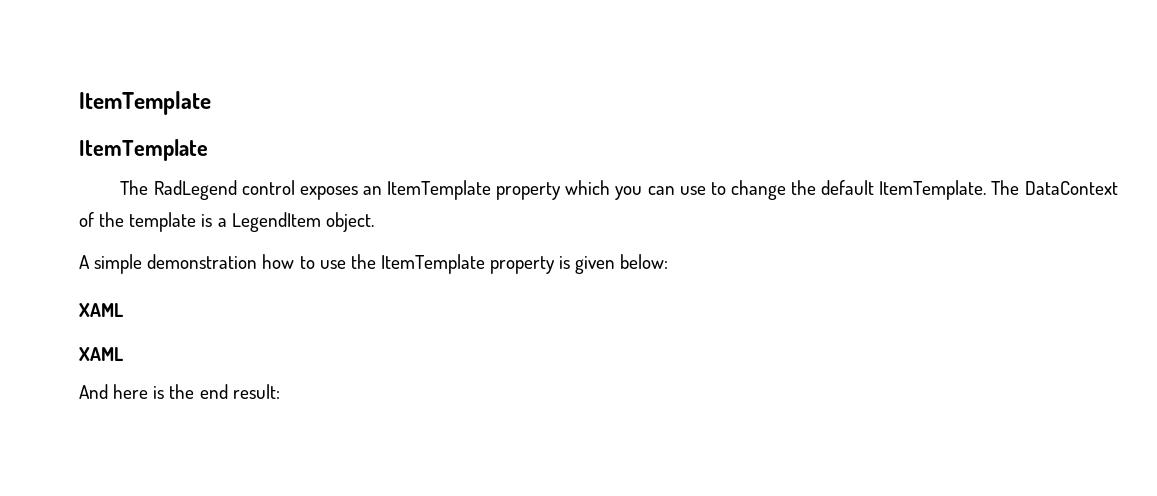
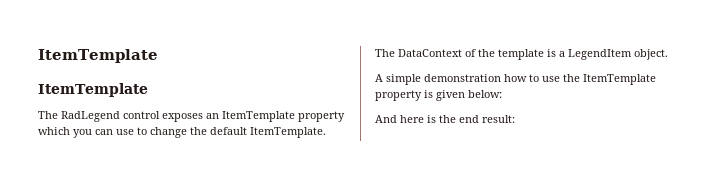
  A simple demonstration how to use the ItemTemplate property is given below:
- XAML
- XAML

